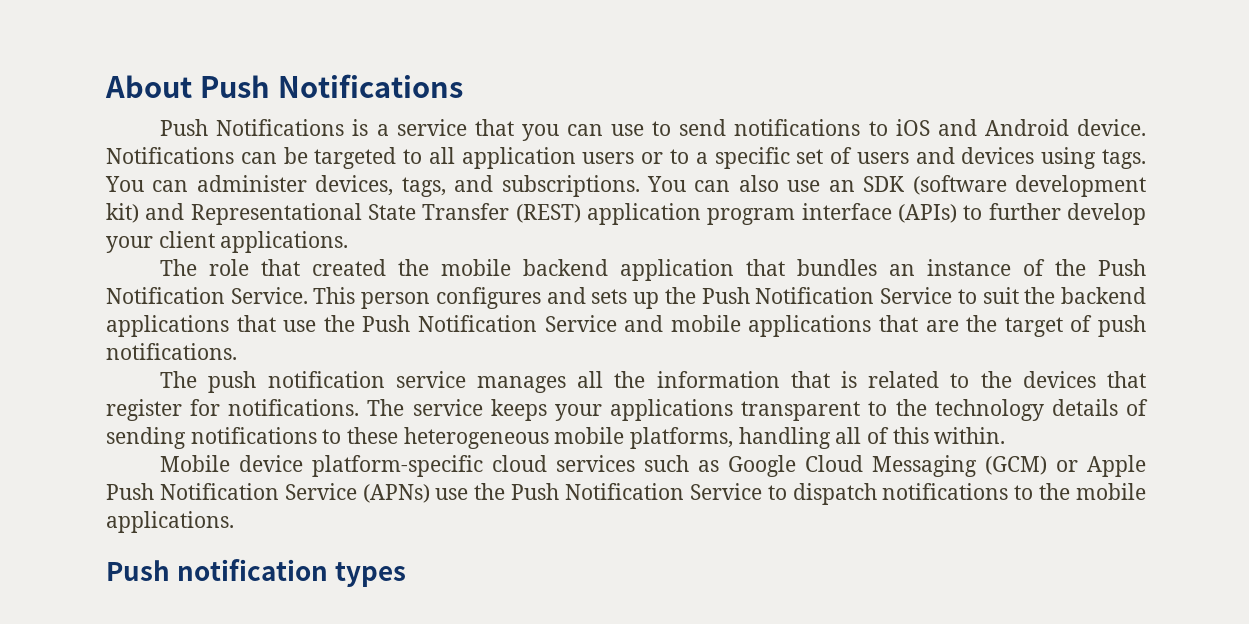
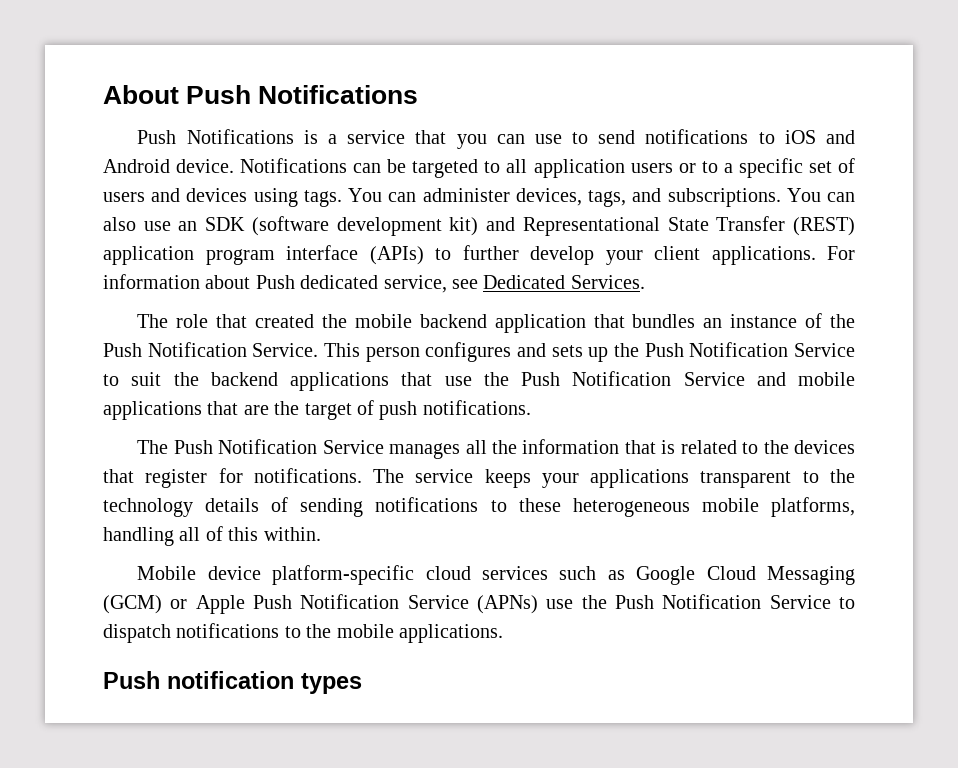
+ For information about Push dedicated service, see Dedicated Services.
- The push notification service manages all the information that is related to the devices that register for notifications.
+ The Push Notification Service manages all the information that is related to the devices that register for notifications.

